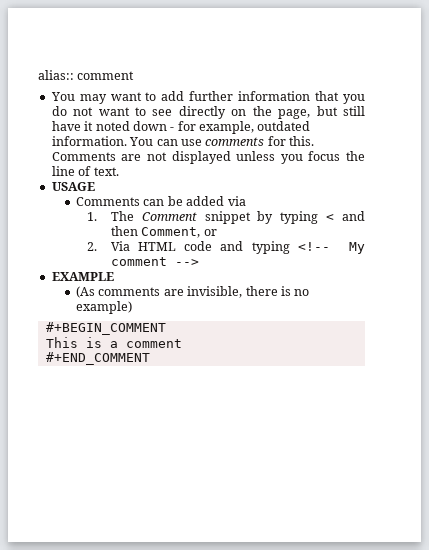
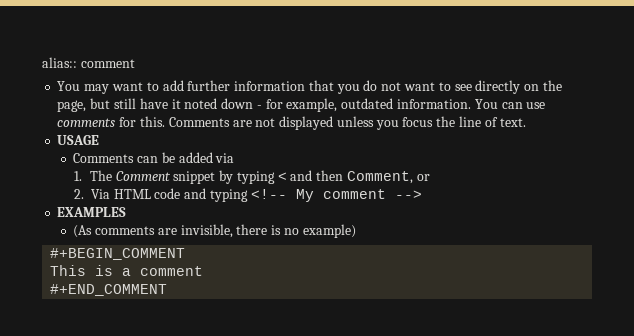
- EXAMPLE
+ EXAMPLES

